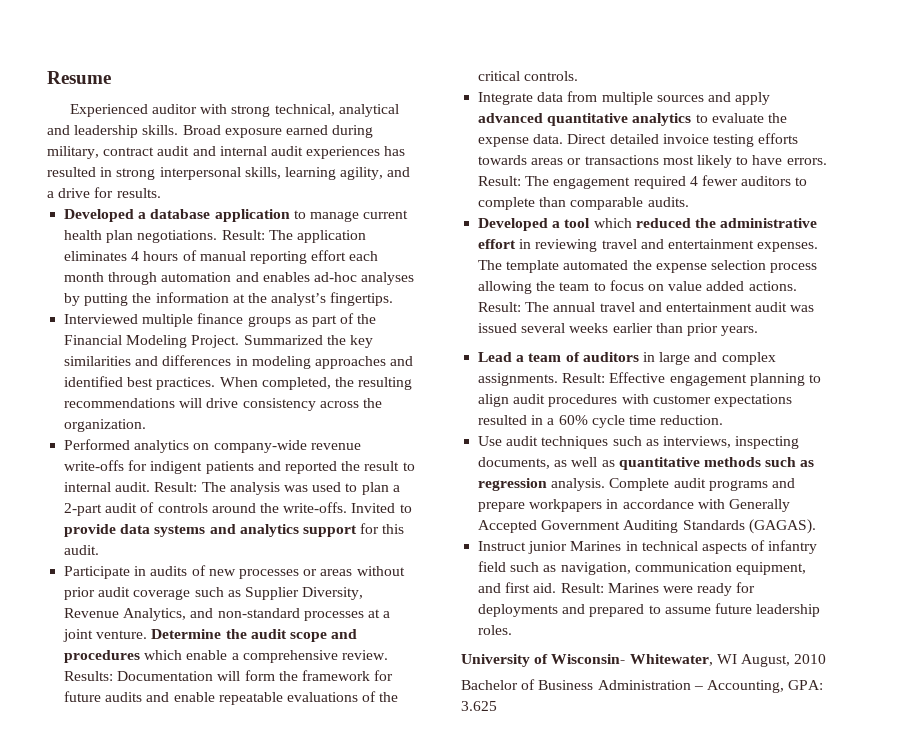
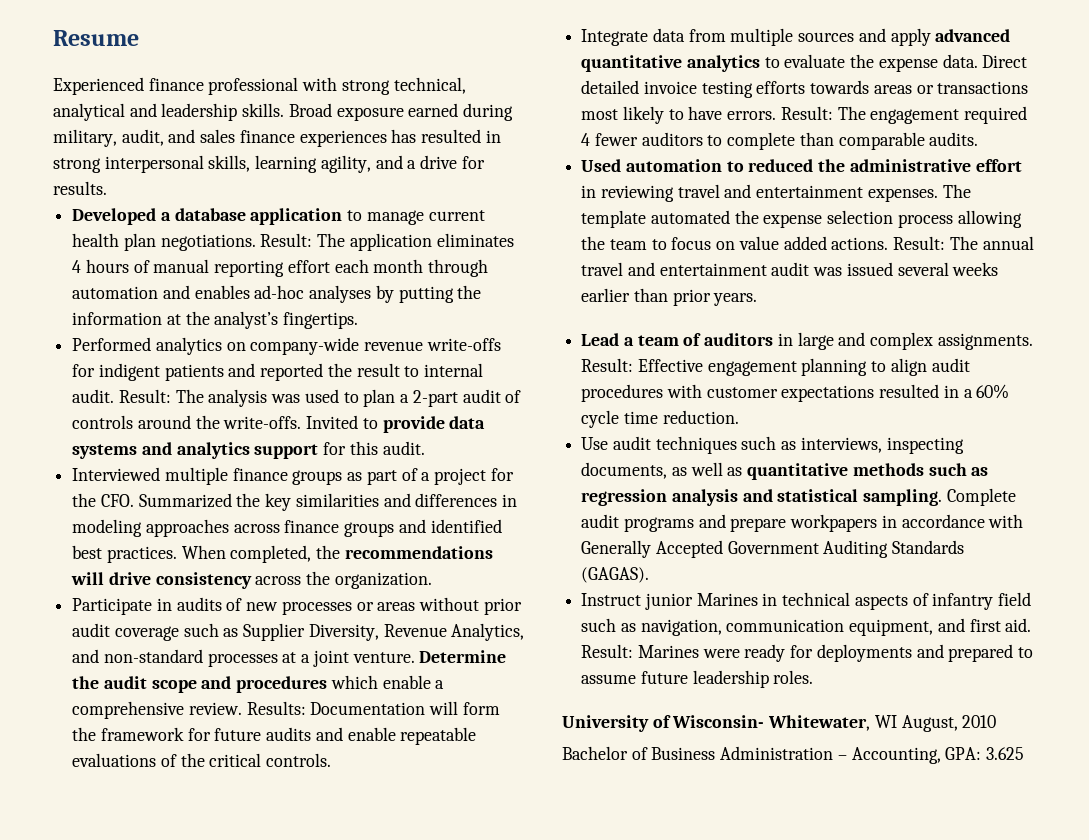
- Experienced auditor with strong technical, analytical and leadership skills.
+ Experienced finance professional with strong technical, analytical and leadership skills.
- Broad exposure earned during military, contract audit and internal audit experiences has resulted in strong interpersonal skills, learning agility, and a drive for results.
+ Broad exposure earned during military, audit, and sales finance experiences has resulted in strong interpersonal skills, learning agility, and a drive for results.
- Interviewed multiple finance groups as part of the Financial Modeling Project. Summarized the key similarities and differences in modeling approaches and identified best practices. When completed, the resulting recommendations will drive consistency across the organization.
+ Interviewed multiple finance groups as part of a project for the CFO. Summarized the key similarities and differences in modeling approaches across finance groups and identified best practices. When completed, the recommendations will drive consistency across the organization.
- Developed a tool which reduced the administrative effort in reviewing travel and entertainment expenses.
+ Used automation to reduced the administrative effort in reviewing travel and entertainment expenses.
- Use audit techniques such as interviews, inspecting documents, as well as quantitative methods such as regression analysis.
+ Use audit techniques such as interviews, inspecting documents, as well as quantitative methods such as regression analysis and statistical sampling.

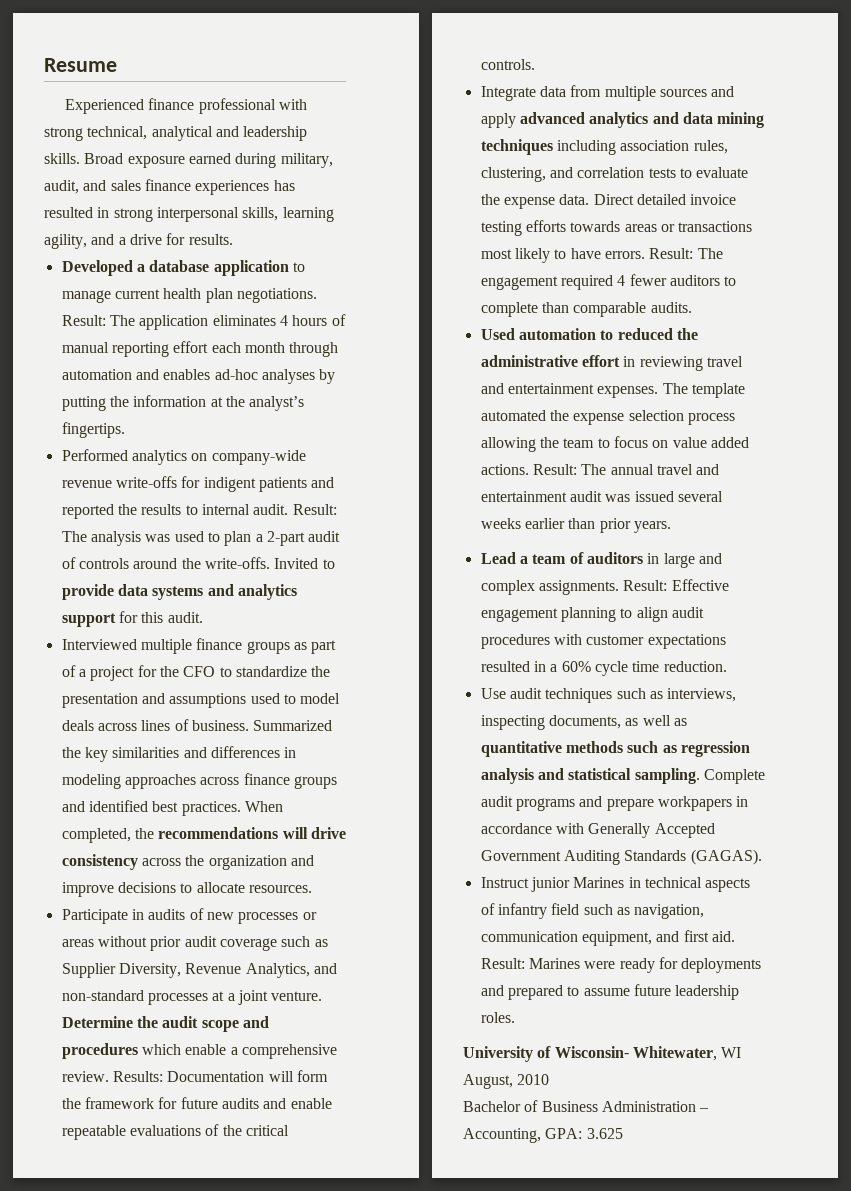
- Performed analytics on company-wide revenue write-offs for indigent patients and reported the result to internal audit.
+ Performed analytics on company-wide revenue write-offs for indigent patients and reported the results to internal audit.
- Interviewed multiple finance groups as part of a project for the CFO. Summarized the key similarities and differences in modeling approaches across finance groups and identified best practices.
+ Interviewed multiple finance groups as part of a project for the CFO to standardize the presentation and assumptions used to model deals across lines of business. Summarized the key similarities and differences in modeling approaches across finance groups and identified best practices.
- When completed, the recommendations will drive consistency across the organization.
+ When completed, the recommendations will drive consistency across the organization and improve decisions to allocate resources.
- Integrate data from multiple sources and apply advanced quantitative analytics to evaluate the expense data.
+ Integrate data from multiple sources and apply advanced analytics and data mining techniques including association rules, clustering, and correlation tests to evaluate the expense data.

